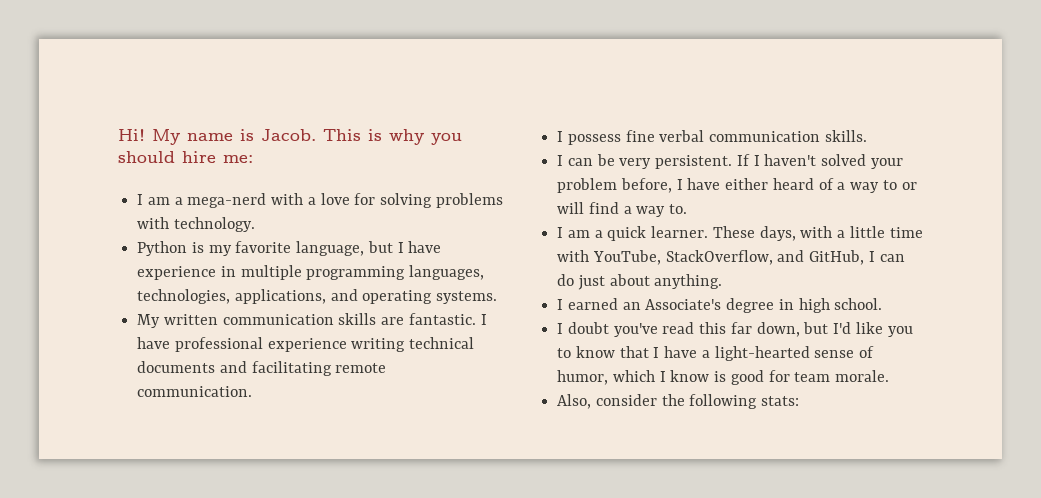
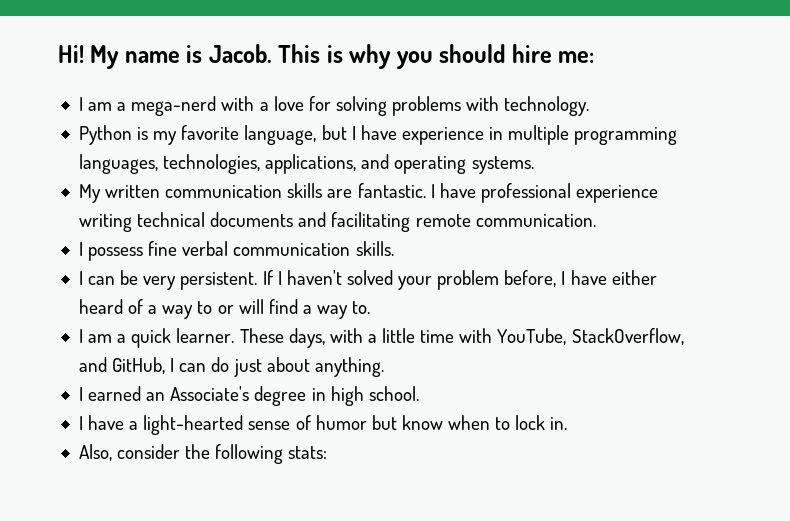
- I doubt you've read this far down, but I'd like you to know that I have a light-hearted sense of humor, which I know is good for team morale.
+ I have a light-hearted sense of humor but know when to lock in.

